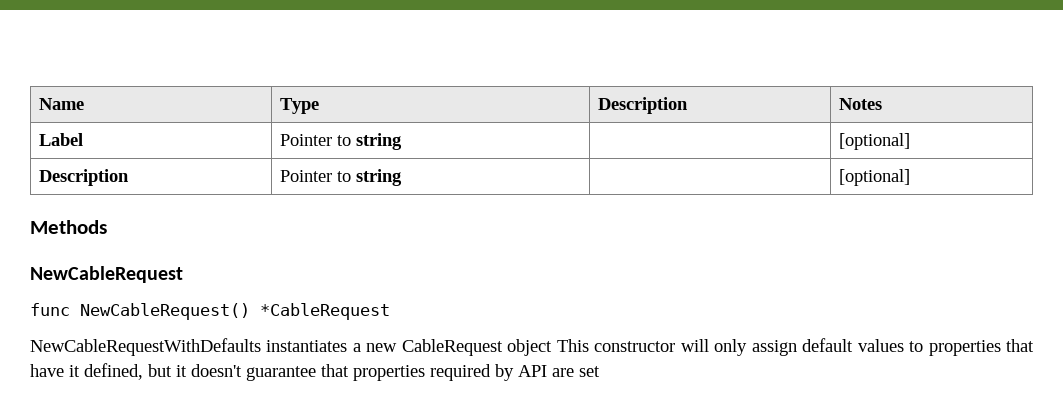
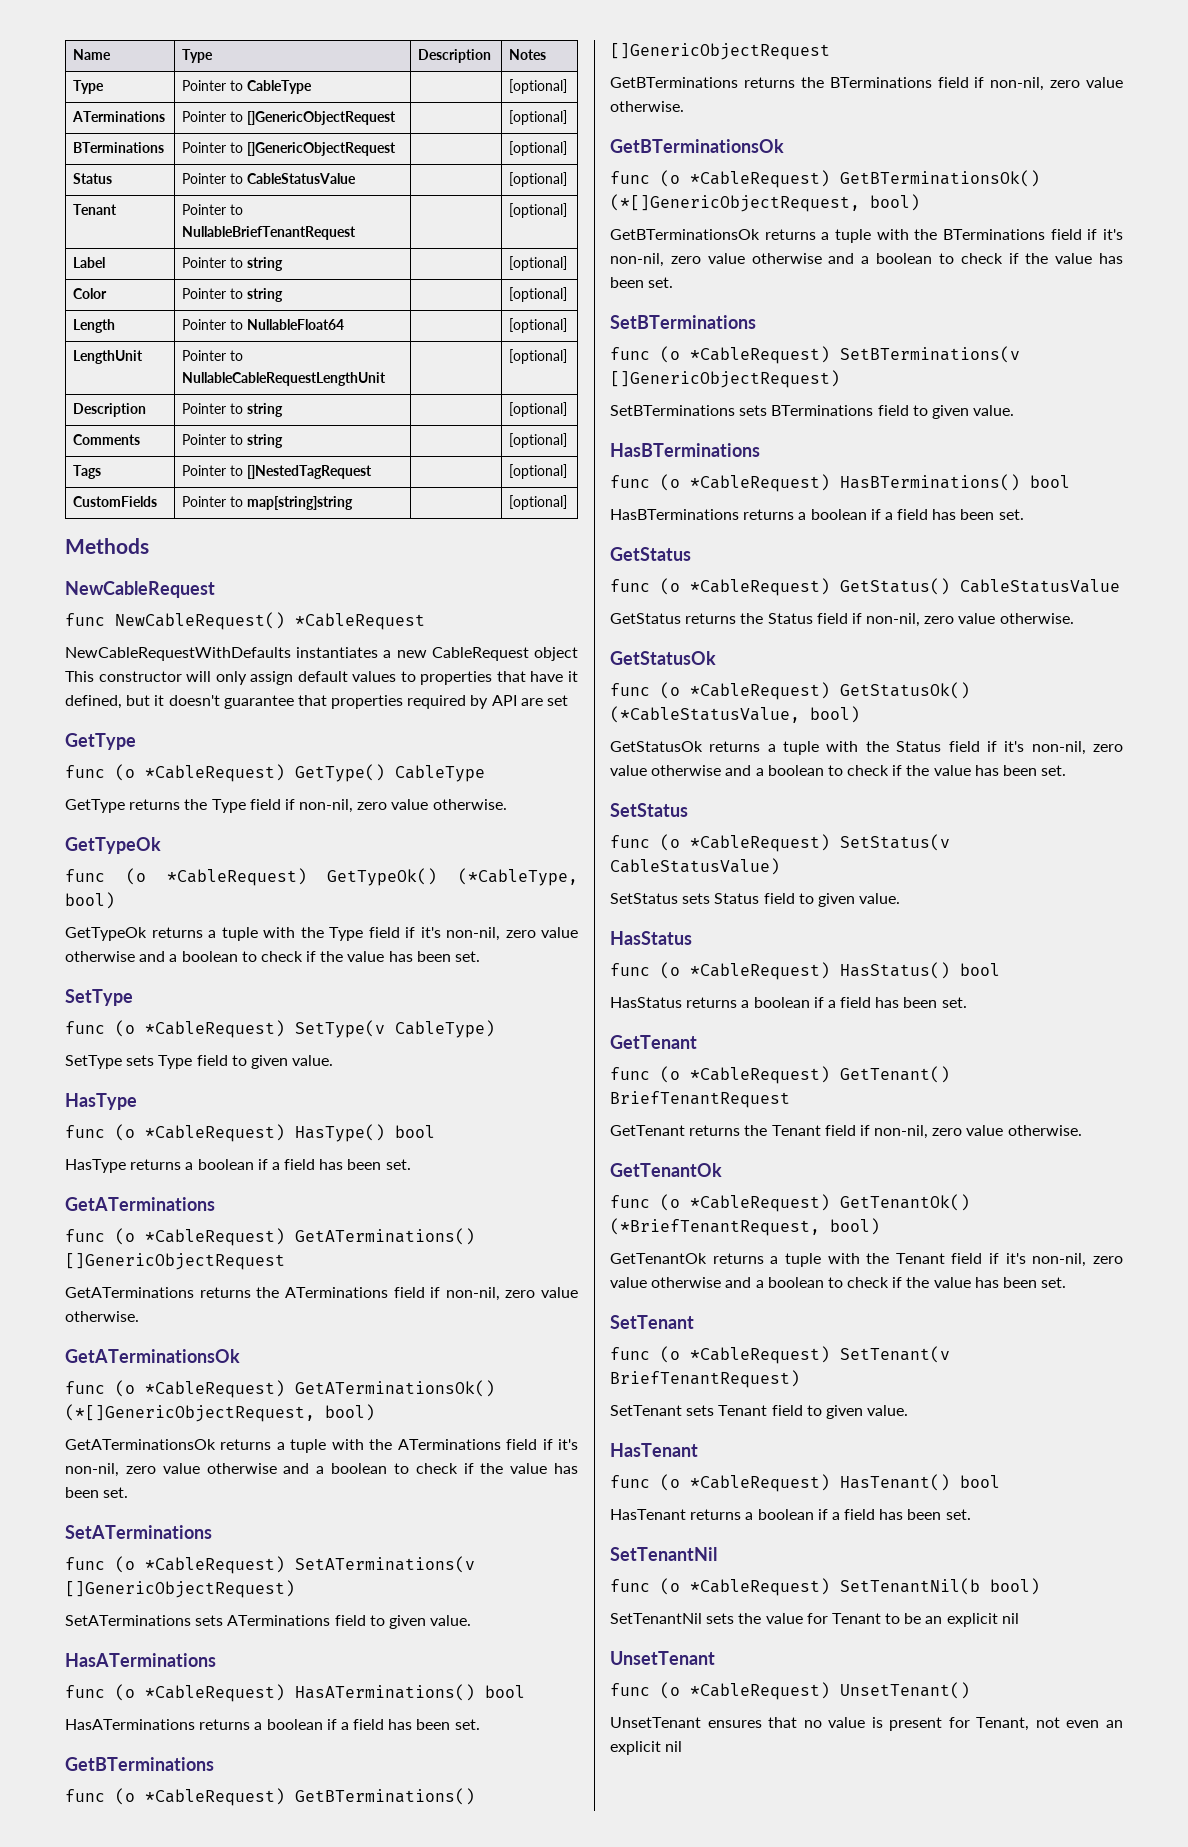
+ Type | Pointer to CableType | | [optional]
+ ATerminations | Pointer to []GenericObjectRequest | | [optional]
+ BTerminations | Pointer to []GenericObjectRequest | | [optional]
+ Status | Pointer to CableStatusValue | | [optional]
+ Tenant | Pointer to NullableBriefTenantRequest | | [optional]
+ Color | Pointer to string | | [optional]
+ Length | Pointer to NullableFloat64 | | [optional]
+ LengthUnit | Pointer to NullableCableRequestLengthUnit | | [optional]
+ Comments | Pointer to string | | [optional]
+ Tags | Pointer to []NestedTagRequest | | [optional]
+ CustomFields | Pointer to map[string]string | | [optional]
  NewCableRequestWithDefaults instantiates a new CableRequest object This constructor will only assign default values to properties that have it defined, but it doesn't guarantee that properties required by API are set
+ GetType
+ func (o *CableRequest) GetType() CableType
+ GetType returns the Type field if non-nil, zero value otherwise.
+ GetTypeOk
+ func (o *CableRequest) GetTypeOk() (*CableType, bool)
+ GetTypeOk returns a tuple with the Type field if it's non-nil, zero value otherwise and a boolean to check if the value has been set.
+ SetType
+ func (o *CableRequest) SetType(v CableType)
+ SetType sets Type field to given value.
+ HasType
+ func (o *CableRequest) HasType() bool
+ HasType returns a boolean if a field has been set.
+ GetATerminations
+ func (o *CableRequest) GetATerminations() []GenericObjectRequest
+ GetATerminations returns the ATerminations field if non-nil, zero value otherwise.
+ GetATerminationsOk
+ func (o *CableRequest) GetATerminationsOk() (*[]GenericObjectRequest, bool)
+ GetATerminationsOk returns a tuple with the ATerminations field if it's non-nil, zero value otherwise and a boolean to check if the value has been set.
+ SetATerminations
+ func (o *CableRequest) SetATerminations(v []GenericObjectRequest)
+ SetATerminations sets ATerminations field to given value.
+ HasATerminations
+ func (o *CableRequest) HasATerminations() bool
+ HasATerminations returns a boolean if a field has been set.
+ GetBTerminations
+ func (o *CableRequest) GetBTerminations() []GenericObjectRequest
+ GetBTerminations returns the BTerminations field if non-nil, zero value otherwise.
+ GetBTerminationsOk
+ func (o *CableRequest) GetBTerminationsOk() (*[]GenericObjectRequest, bool)
+ GetBTerminationsOk returns a tuple with the BTerminations field if it's non-nil, zero value otherwise and a boolean to check if the value has been set.
+ SetBTerminations
+ func (o *CableRequest) SetBTerminations(v []GenericObjectRequest)
+ SetBTerminations sets BTerminations field to given value.
+ HasBTerminations
+ func (o *CableRequest) HasBTerminations() bool
+ HasBTerminations returns a boolean if a field has been set.
+ GetStatus
+ func (o *CableRequest) GetStatus() CableStatusValue
+ GetStatus returns the Status field if non-nil, zero value otherwise.
+ GetStatusOk
+ func (o *CableRequest) GetStatusOk() (*CableStatusValue, bool)
+ GetStatusOk returns a tuple with the Status field if it's non-nil, zero value otherwise and a boolean to check if the value has been set.
+ SetStatus
+ func (o *CableRequest) SetStatus(v CableStatusValue)
+ SetStatus sets Status field to given value.
+ HasStatus
+ func (o *CableRequest) HasStatus() bool
+ HasStatus returns a boolean if a field has been set.
+ GetTenant
+ func (o *CableRequest) GetTenant() BriefTenantRequest
+ GetTenant returns the Tenant field if non-nil, zero value otherwise.
+ GetTenantOk
+ func (o *CableRequest) GetTenantOk() (*BriefTenantRequest, bool)
+ GetTenantOk returns a tuple with the Tenant field if it's non-nil, zero value otherwise and a boolean to check if the value has been set.
+ SetTenant
+ func (o *CableRequest) SetTenant(v BriefTenantRequest)
+ SetTenant sets Tenant field to given value.
+ HasTenant
+ func (o *CableRequest) HasTenant() bool
+ HasTenant returns a boolean if a field has been set.
+ SetTenantNil
+ func (o *CableRequest) SetTenantNil(b bool)
+ SetTenantNil sets the value for Tenant to be an explicit nil
+ UnsetTenant
+ func (o *CableRequest) UnsetTenant()
+ UnsetTenant ensures that no value is present for Tenant, not even an explicit nil

